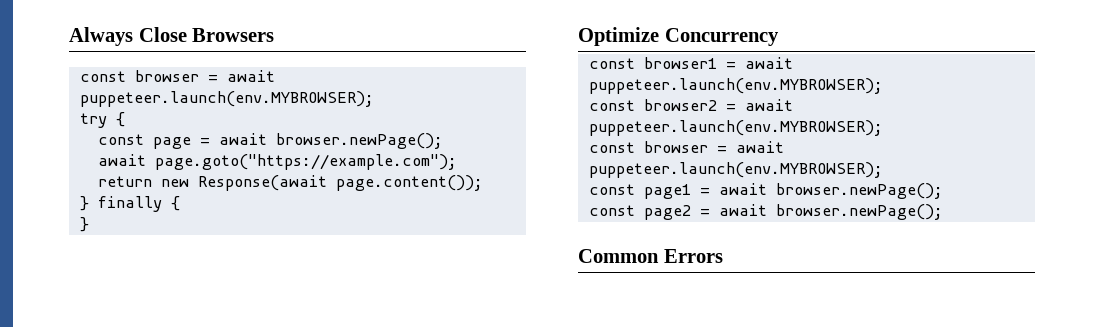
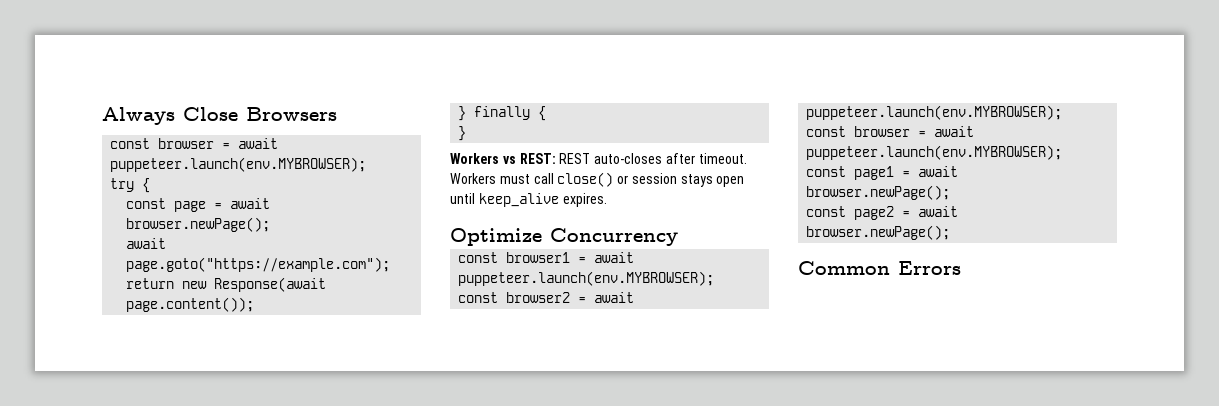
+ Workers vs REST: REST auto-closes after timeout. Workers must call close() or session stays open until keep_alive expires.

